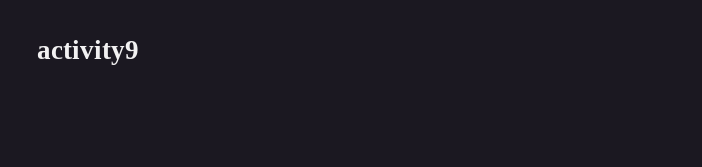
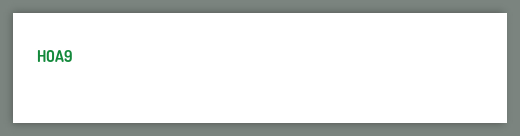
- activity9
+ HOA9

